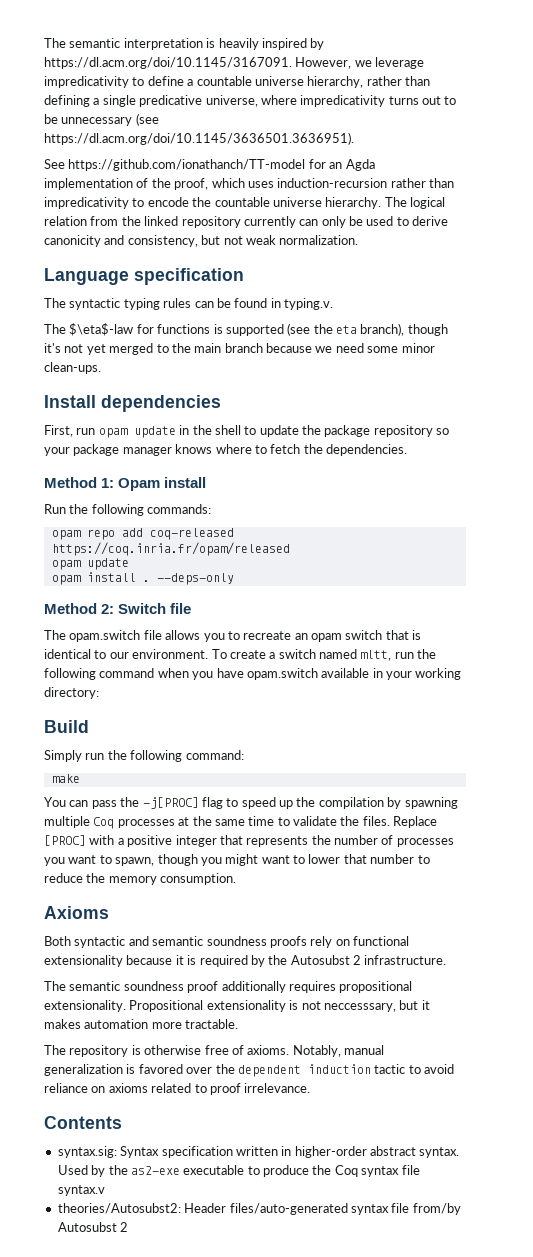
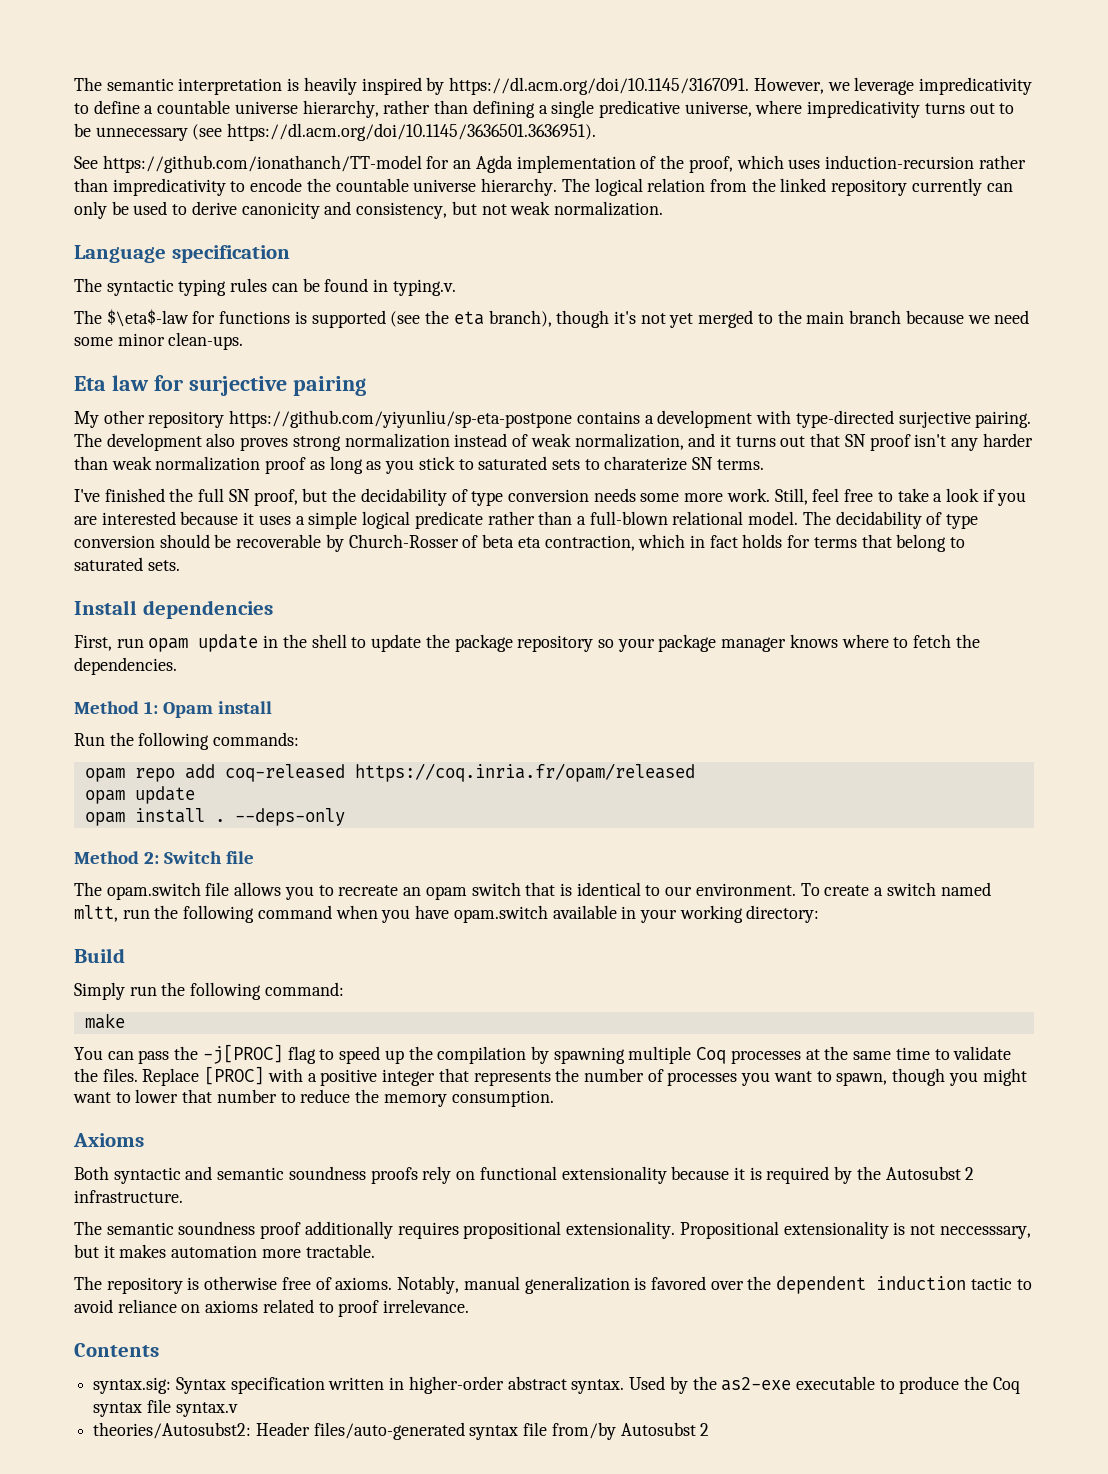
+ Eta law for surjective pairing
+ My other repository https://github.com/yiyunliu/sp-eta-postpone contains a development with type-directed surjective pairing. The development also proves strong normalization instead of weak normalization, and it turns out that SN proof isn't any harder than weak normalization proof as long as you stick to saturated sets to charaterize SN terms.
+ I've finished the full SN proof, but the decidability of type conversion needs some more work. Still, feel free to take a look if you are interested because it uses a simple logical predicate rather than a full-blown relational model. The decidability of type conversion should be recoverable by Church-Rosser of beta eta contraction, which in fact holds for terms that belong to saturated sets.

